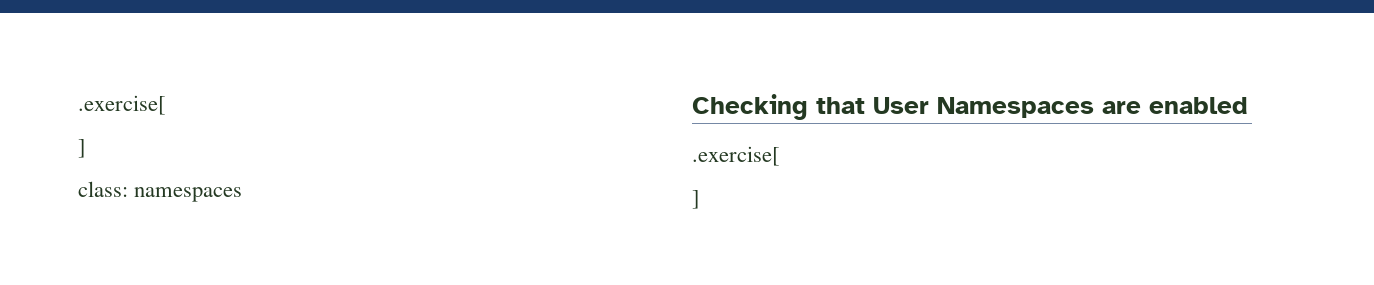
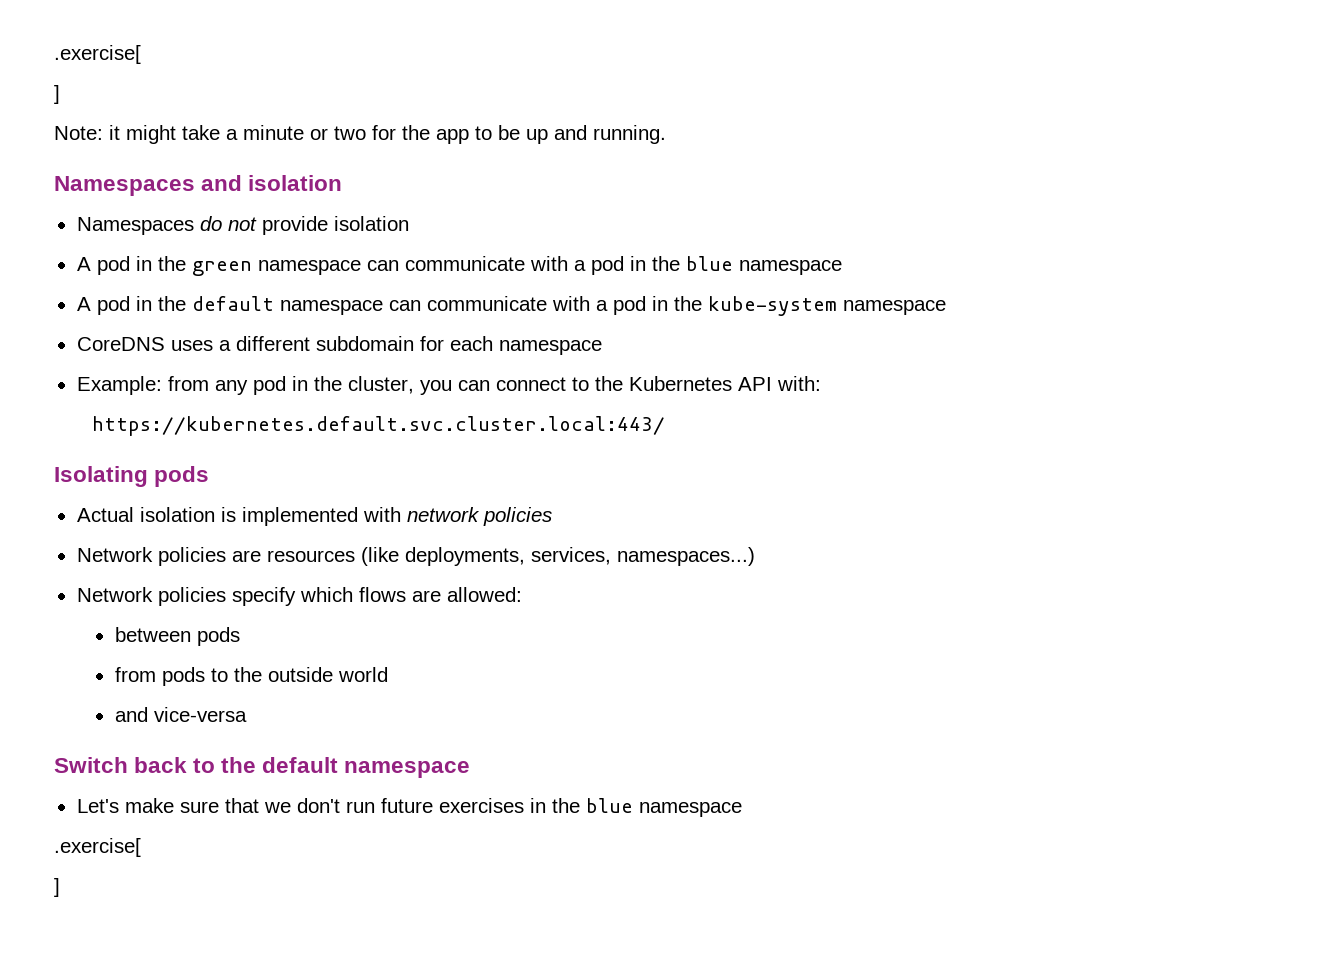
- class: namespaces
- Checking that User Namespaces are enabled
+ Note: it might take a minute or two for the app to be up and running.
+ Namespaces and isolation
+ Namespaces do not provide isolation
+ A pod in the green namespace can communicate with a pod in the blue namespace
+ A pod in the default namespace can communicate with a pod in the kube-system namespace
+ CoreDNS uses a different subdomain for each namespace
+ Example: from any pod in the cluster, you can connect to the Kubernetes API with:
+ https://kubernetes.default.svc.cluster.local:443/
+ Isolating pods
+ Actual isolation is implemented with network policies
+ Network policies are resources (like deployments, services, namespaces...)
+ Network policies specify which flows are allowed:
+ between pods
+ from pods to the outside world
+ and vice-versa
+ Switch back to the default namespace
+ Let's make sure that we don't run future exercises in the blue namespace

